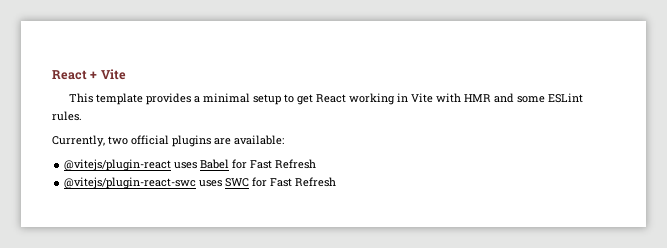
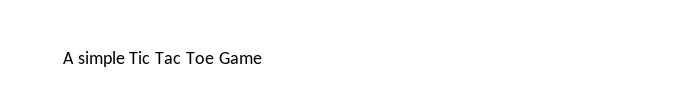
- React + Vite
- This template provides a minimal setup to get React working in Vite with HMR and some ESLint rules.
- Currently, two official plugins are available:
- @vitejs/plugin-react uses Babel for Fast Refresh
- @vitejs/plugin-react-swc uses SWC for Fast Refresh
+ A simple Tic Tac Toe Game

